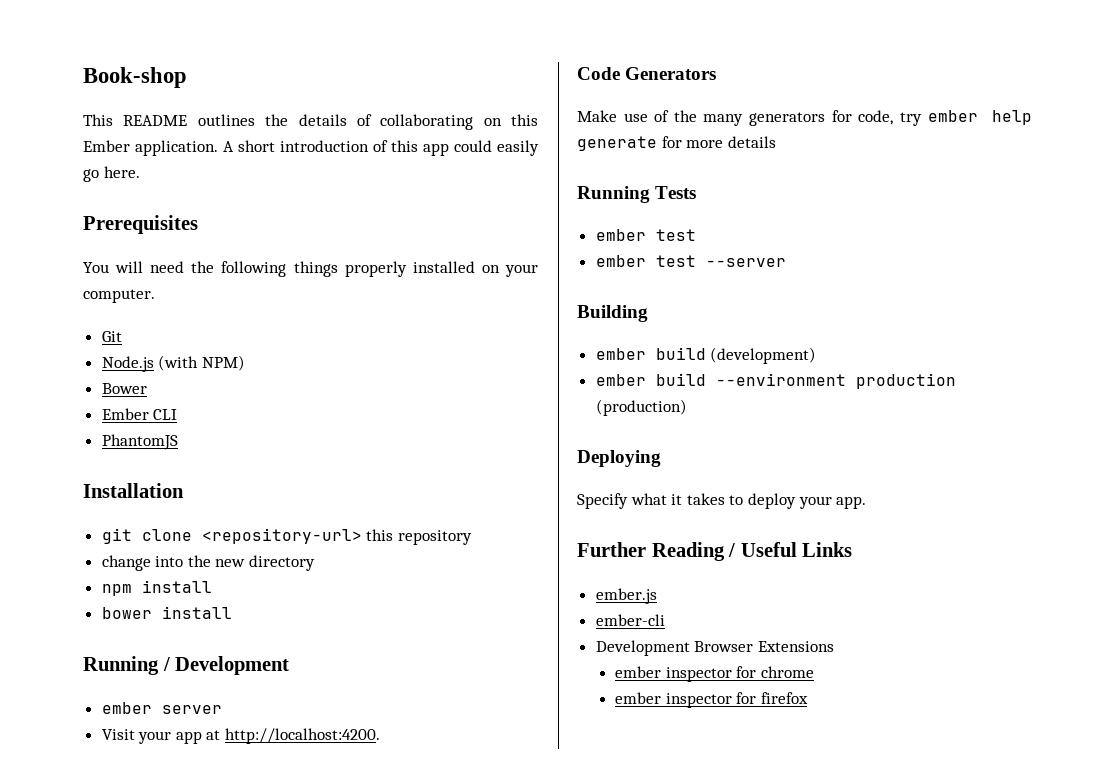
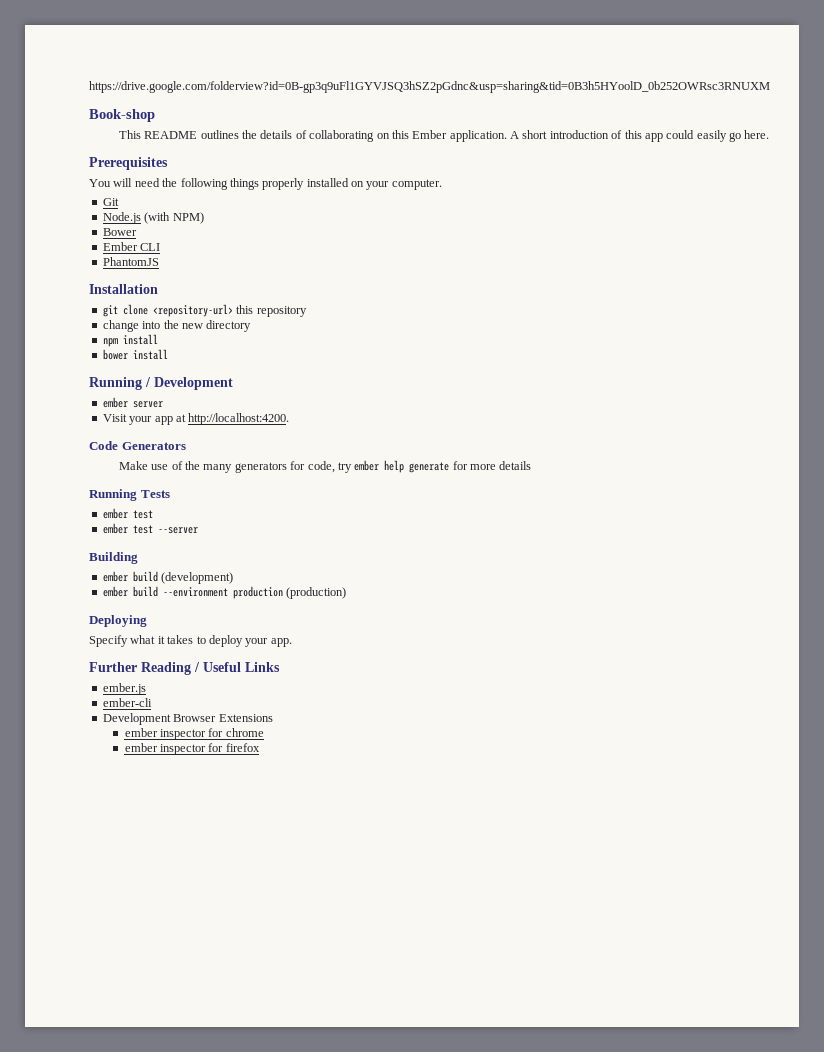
+ https://drive.google.com/folderview?id=0B-gp3q9uFl1GYVJSQ3hSZ2pGdnc&usp=sharing&tid=0B3h5HYoolD_0b252OWRsc3RNUXM

